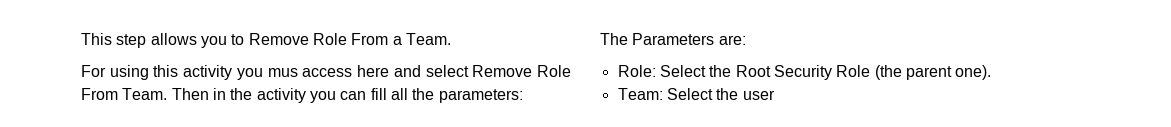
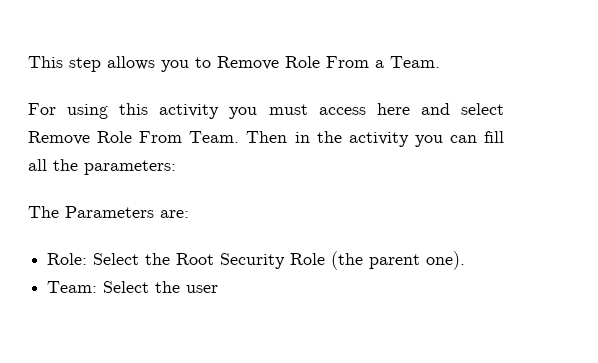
- For using this activity you mus access here and select Remove Role From Team.
+ For using this activity you must access here and select Remove Role From Team.

